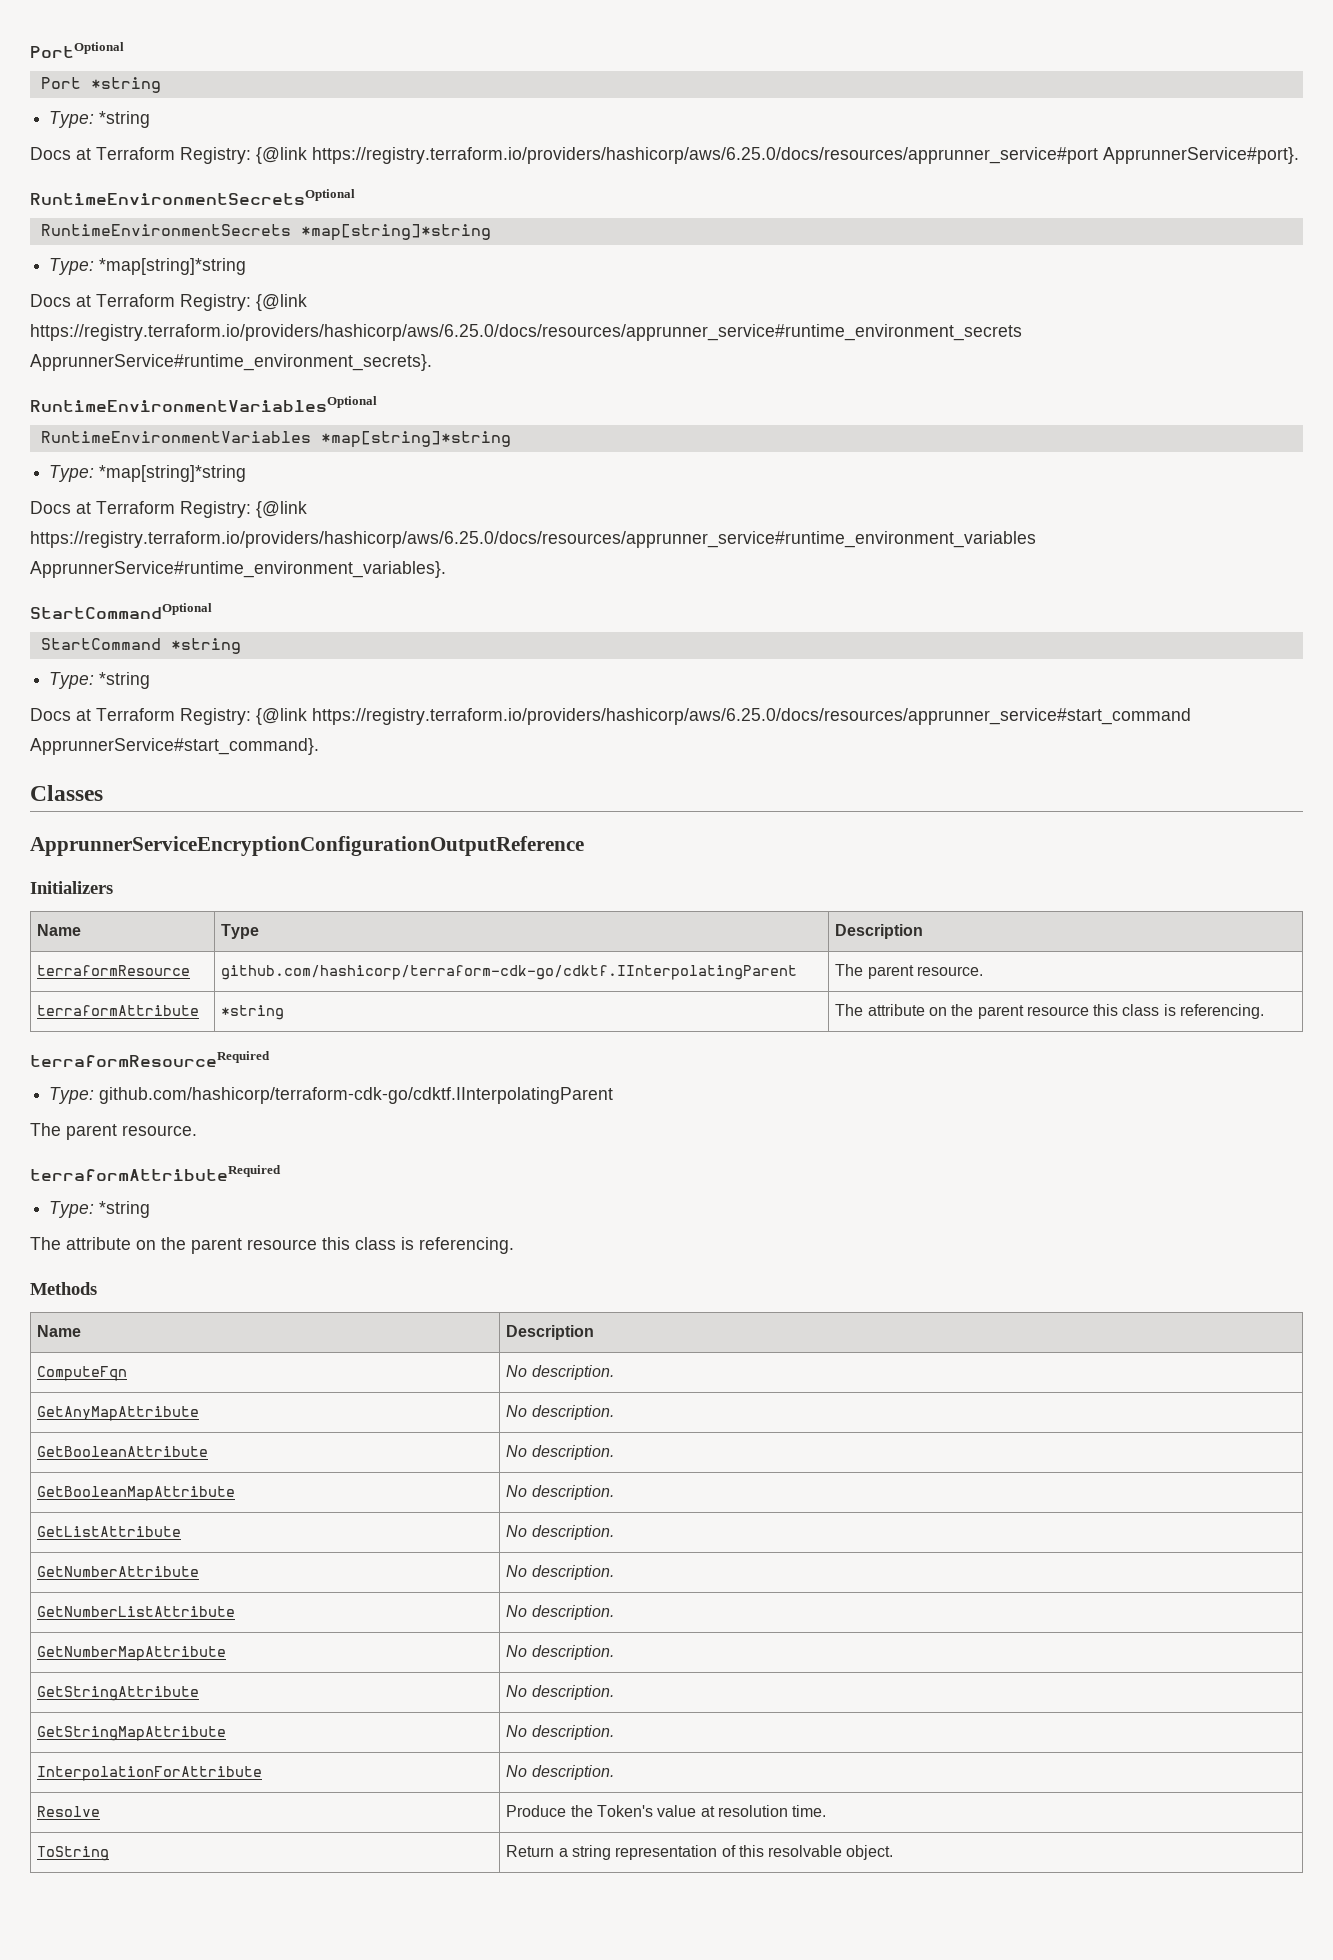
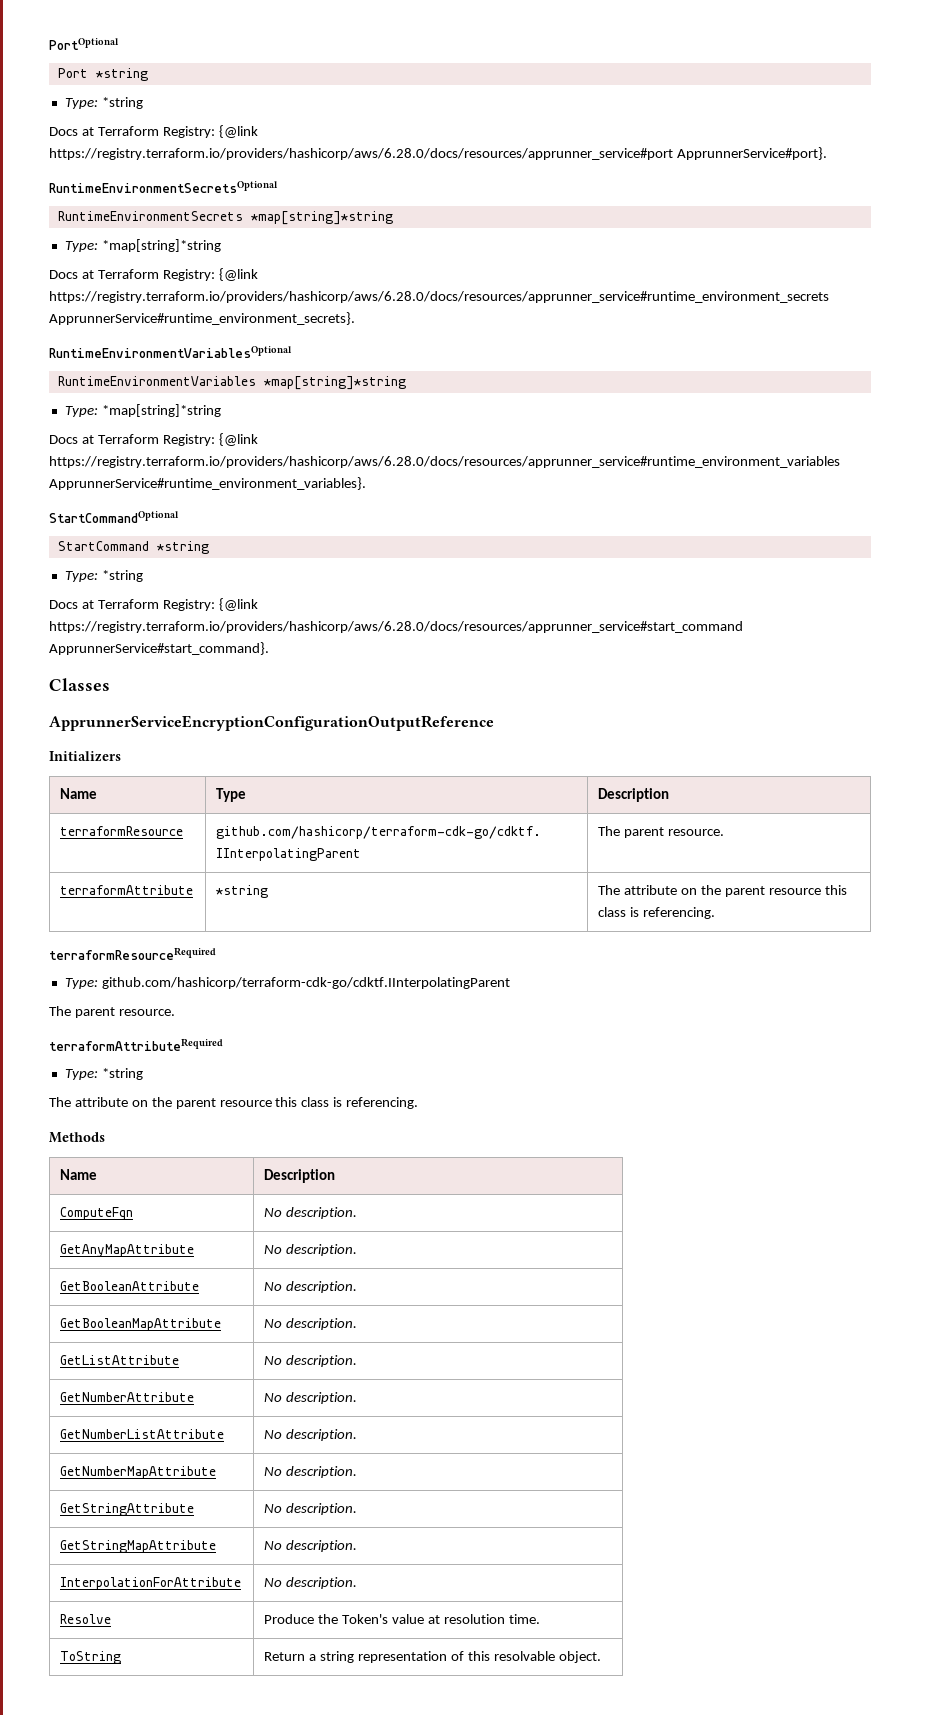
- Docs at Terraform Registry: {@link https://registry.terraform.io/providers/hashicorp/aws/6.25.0/docs/resources/apprunner_service#port ApprunnerService#port}.
+ Docs at Terraform Registry: {@link https://registry.terraform.io/providers/hashicorp/aws/6.28.0/docs/resources/apprunner_service#port ApprunnerService#port}.
- Docs at Terraform Registry: {@link https://registry.terraform.io/providers/hashicorp/aws/6.25.0/docs/resources/apprunner_service#runtime_environment_secrets ApprunnerService#runtime_environment_secrets}.
+ Docs at Terraform Registry: {@link https://registry.terraform.io/providers/hashicorp/aws/6.28.0/docs/resources/apprunner_service#runtime_environment_secrets ApprunnerService#runtime_environment_secrets}.
- Docs at Terraform Registry: {@link https://registry.terraform.io/providers/hashicorp/aws/6.25.0/docs/resources/apprunner_service#runtime_environment_variables ApprunnerService#runtime_environment_variables}.
+ Docs at Terraform Registry: {@link https://registry.terraform.io/providers/hashicorp/aws/6.28.0/docs/resources/apprunner_service#runtime_environment_variables ApprunnerService#runtime_environment_variables}.
- Docs at Terraform Registry: {@link https://registry.terraform.io/providers/hashicorp/aws/6.25.0/docs/resources/apprunner_service#start_command ApprunnerService#start_command}.
+ Docs at Terraform Registry: {@link https://registry.terraform.io/providers/hashicorp/aws/6.28.0/docs/resources/apprunner_service#start_command ApprunnerService#start_command}.

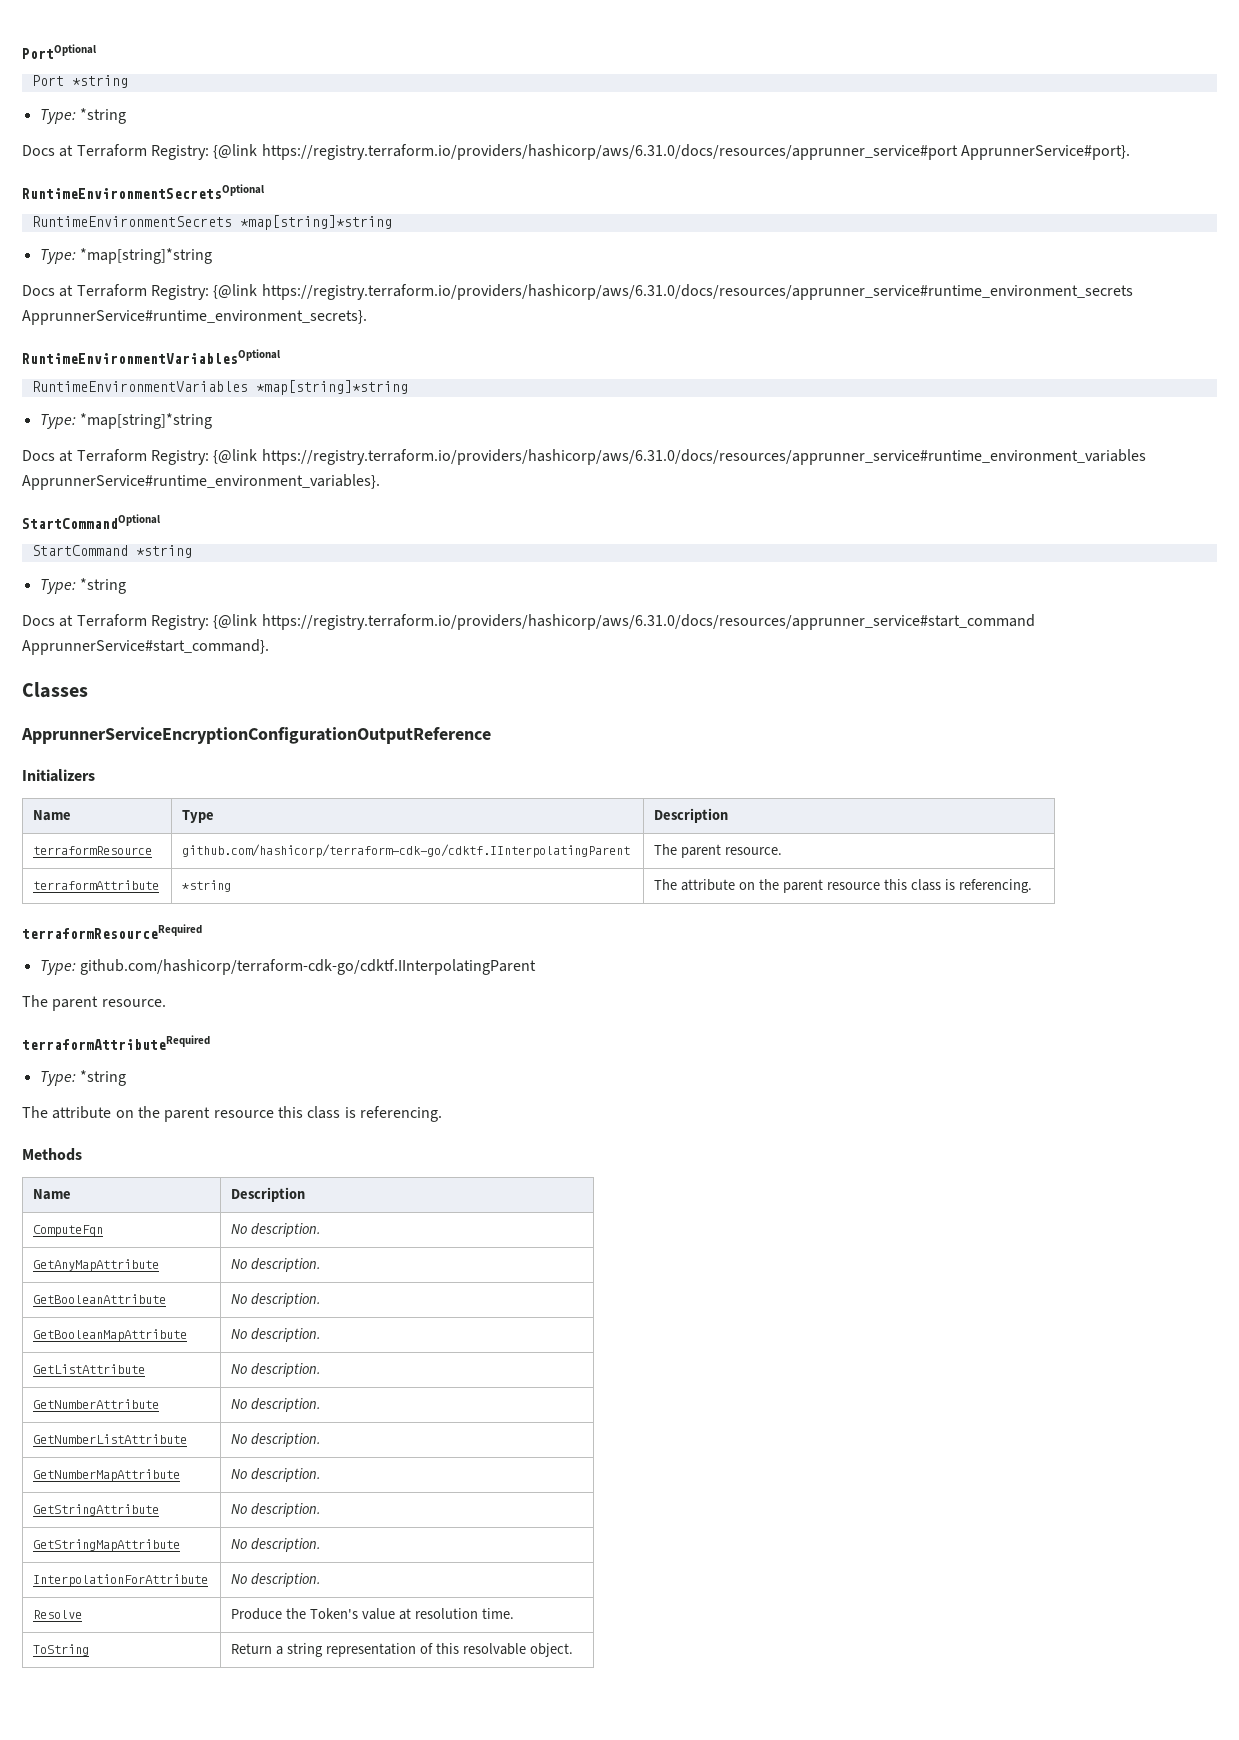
- Docs at Terraform Registry: {@link https://registry.terraform.io/providers/hashicorp/aws/6.28.0/docs/resources/apprunner_service#port ApprunnerService#port}.
+ Docs at Terraform Registry: {@link https://registry.terraform.io/providers/hashicorp/aws/6.31.0/docs/resources/apprunner_service#port ApprunnerService#port}.
- Docs at Terraform Registry: {@link https://registry.terraform.io/providers/hashicorp/aws/6.28.0/docs/resources/apprunner_service#runtime_environment_secrets ApprunnerService#runtime_environment_secrets}.
+ Docs at Terraform Registry: {@link https://registry.terraform.io/providers/hashicorp/aws/6.31.0/docs/resources/apprunner_service#runtime_environment_secrets ApprunnerService#runtime_environment_secrets}.
- Docs at Terraform Registry: {@link https://registry.terraform.io/providers/hashicorp/aws/6.28.0/docs/resources/apprunner_service#runtime_environment_variables ApprunnerService#runtime_environment_variables}.
+ Docs at Terraform Registry: {@link https://registry.terraform.io/providers/hashicorp/aws/6.31.0/docs/resources/apprunner_service#runtime_environment_variables ApprunnerService#runtime_environment_variables}.
- Docs at Terraform Registry: {@link https://registry.terraform.io/providers/hashicorp/aws/6.28.0/docs/resources/apprunner_service#start_command ApprunnerService#start_command}.
+ Docs at Terraform Registry: {@link https://registry.terraform.io/providers/hashicorp/aws/6.31.0/docs/resources/apprunner_service#start_command ApprunnerService#start_command}.

